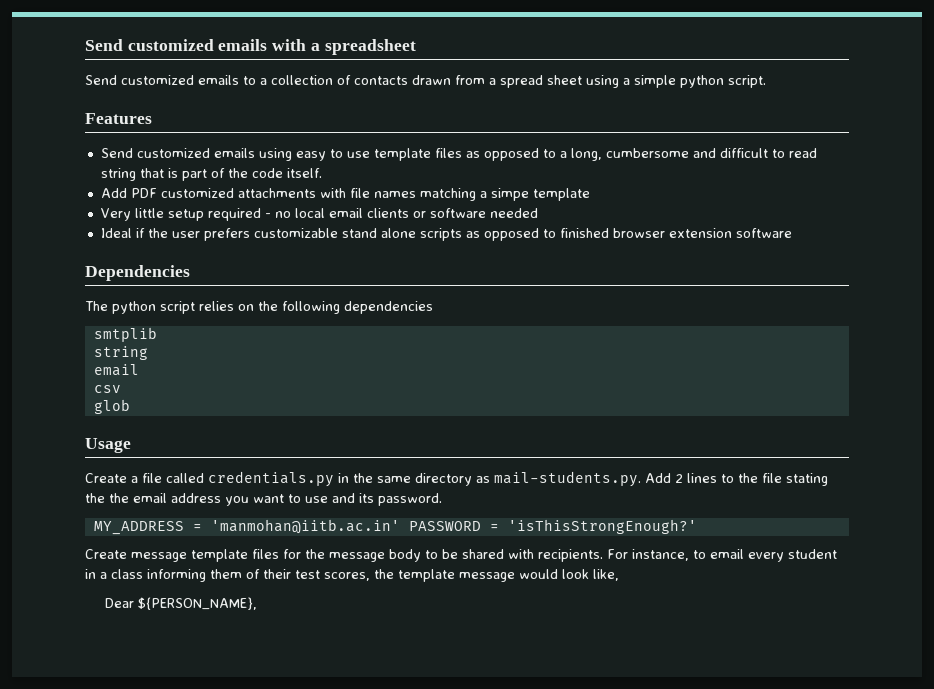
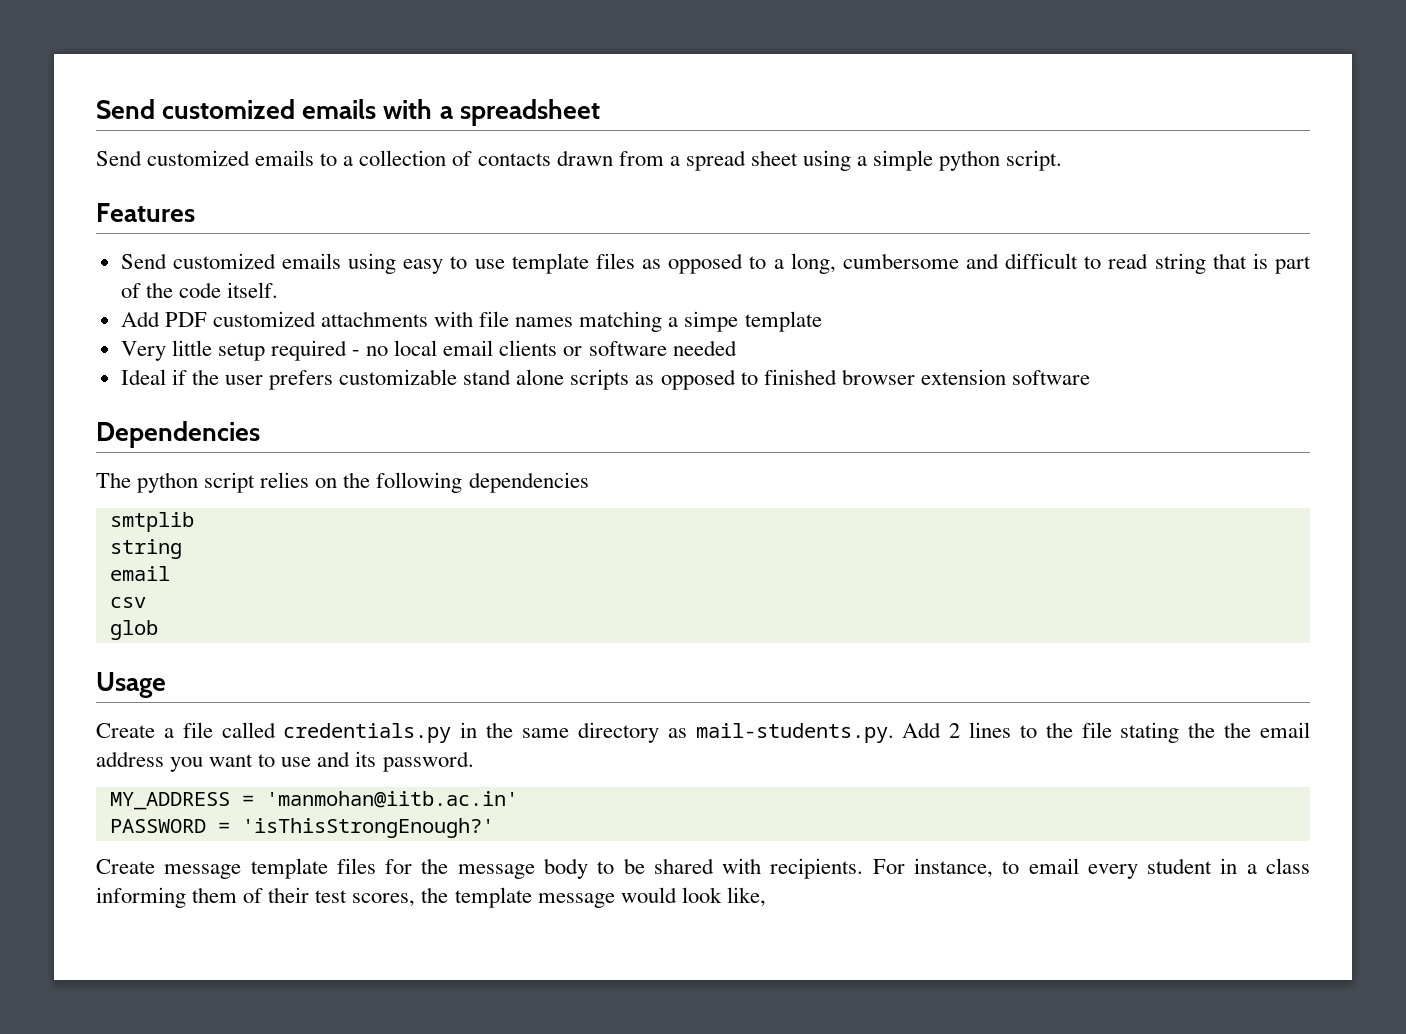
- MY_ADDRESS = 'manmohan@iitb.ac.in' PASSWORD = 'isThisStrongEnough?'
+ MY_ADDRESS = 'manmohan@iitb.ac.in'
+ PASSWORD = 'isThisStrongEnough?'
- Dear ${PERSON_NAME},

